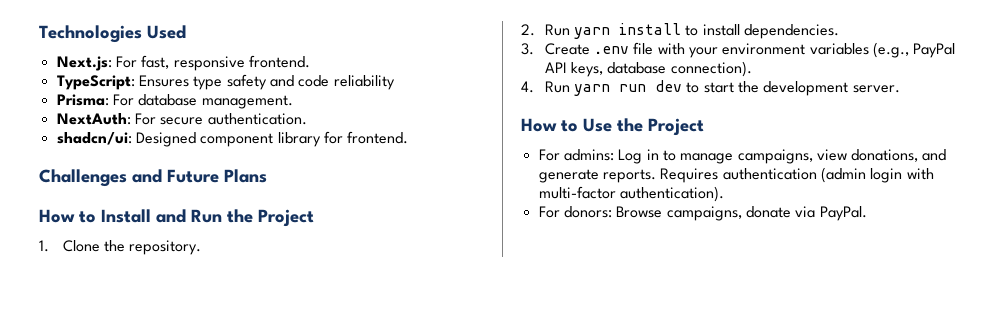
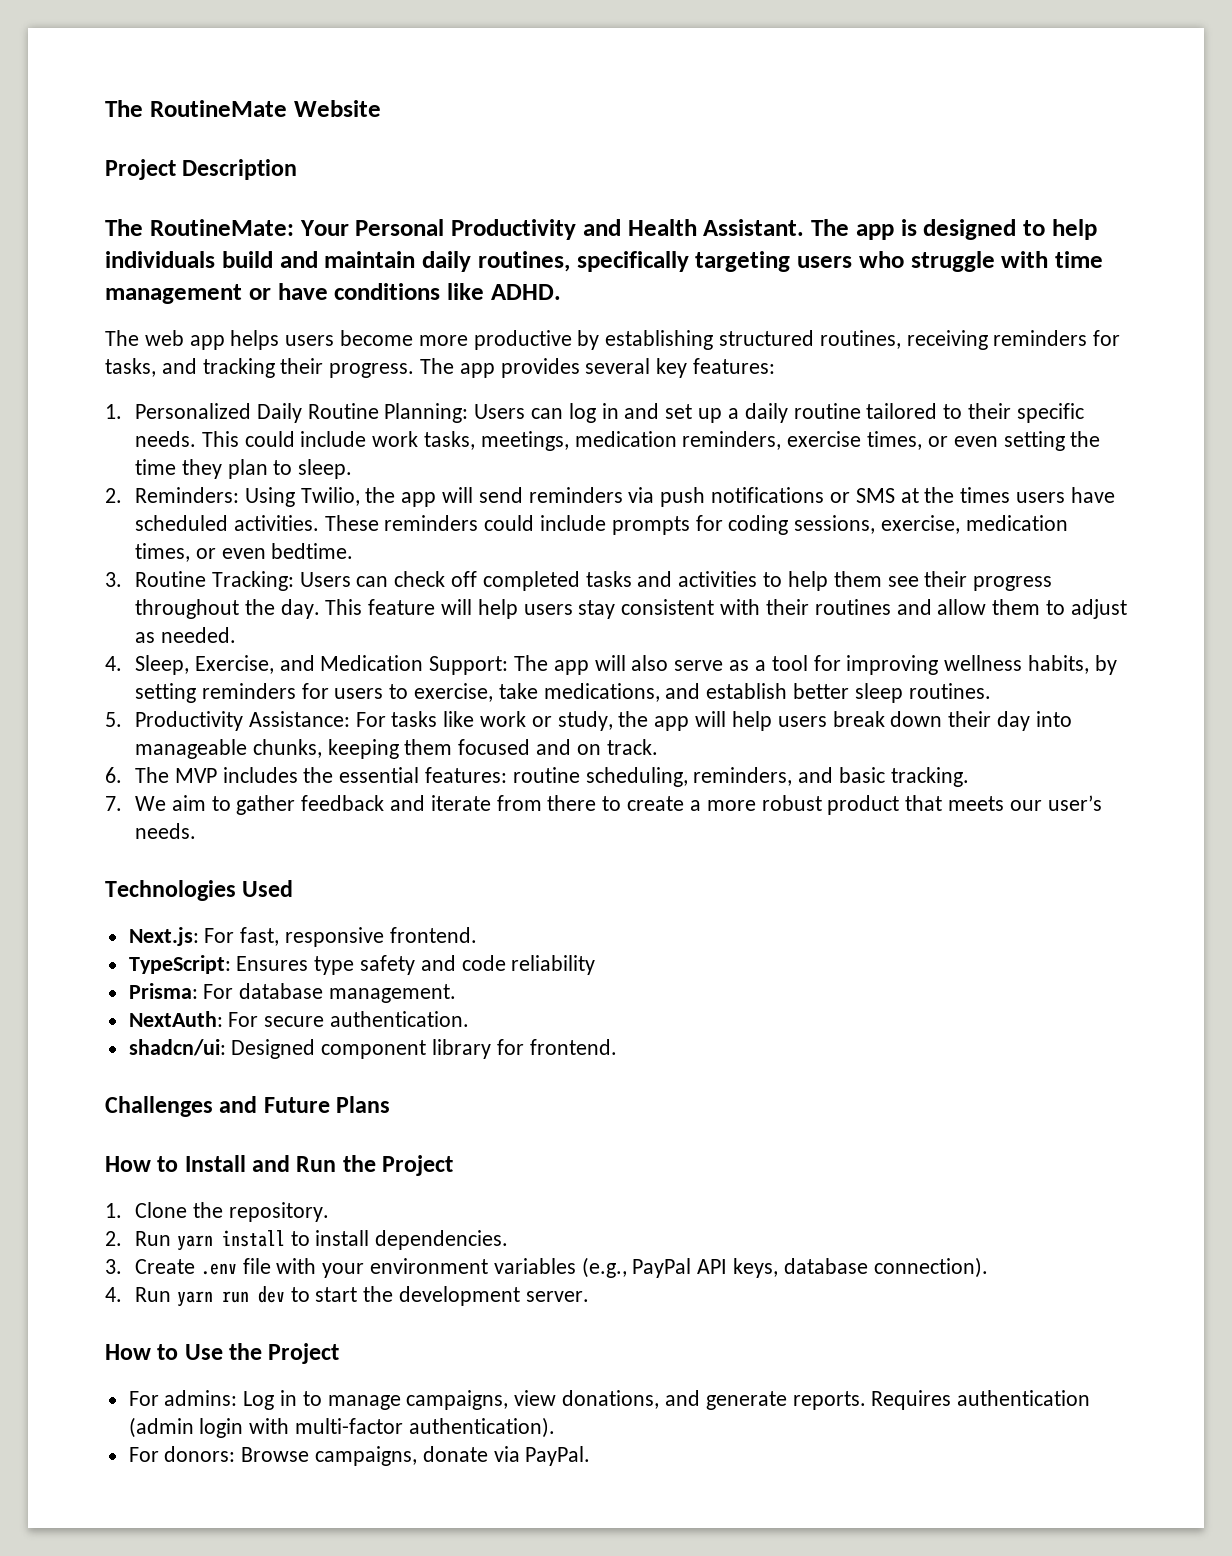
+ The RoutineMate Website
+ Project Description
+ The RoutineMate: Your Personal Productivity and Health Assistant. The app is designed to help individuals build and maintain daily routines, specifically targeting users who struggle with time management or have conditions like ADHD.
+ The web app helps users become more productive by establishing structured routines, receiving reminders for tasks, and tracking their progress. The app provides several key features:
+ 1. Personalized Daily Routine Planning: Users can log in and set up a daily routine tailored to their specific needs. This could include work tasks, meetings, medication reminders, exercise times, or even setting the time they plan to sleep.
+ 2. Reminders: Using Twilio, the app will send reminders via push notifications or SMS at the times users have scheduled activities. These reminders could include prompts for coding sessions, exercise, medication times, or even bedtime.
+ 3. Routine Tracking: Users can check off completed tasks and activities to help them see their progress throughout the day. This feature will help users stay consistent with their routines and allow them to adjust as needed.
+ 4. Sleep, Exercise, and Medication Support: The app will also serve as a tool for improving wellness habits, by setting reminders for users to exercise, take medications, and establish better sleep routines.
+ 5. Productivity Assistance: For tasks like work or study, the app will help users break down their day into manageable chunks, keeping them focused and on track.
+ 6. The MVP includes the essential features: routine scheduling, reminders, and basic tracking.
+ 7. We aim to gather feedback and iterate from there to create a more robust product that meets our user’s needs.

